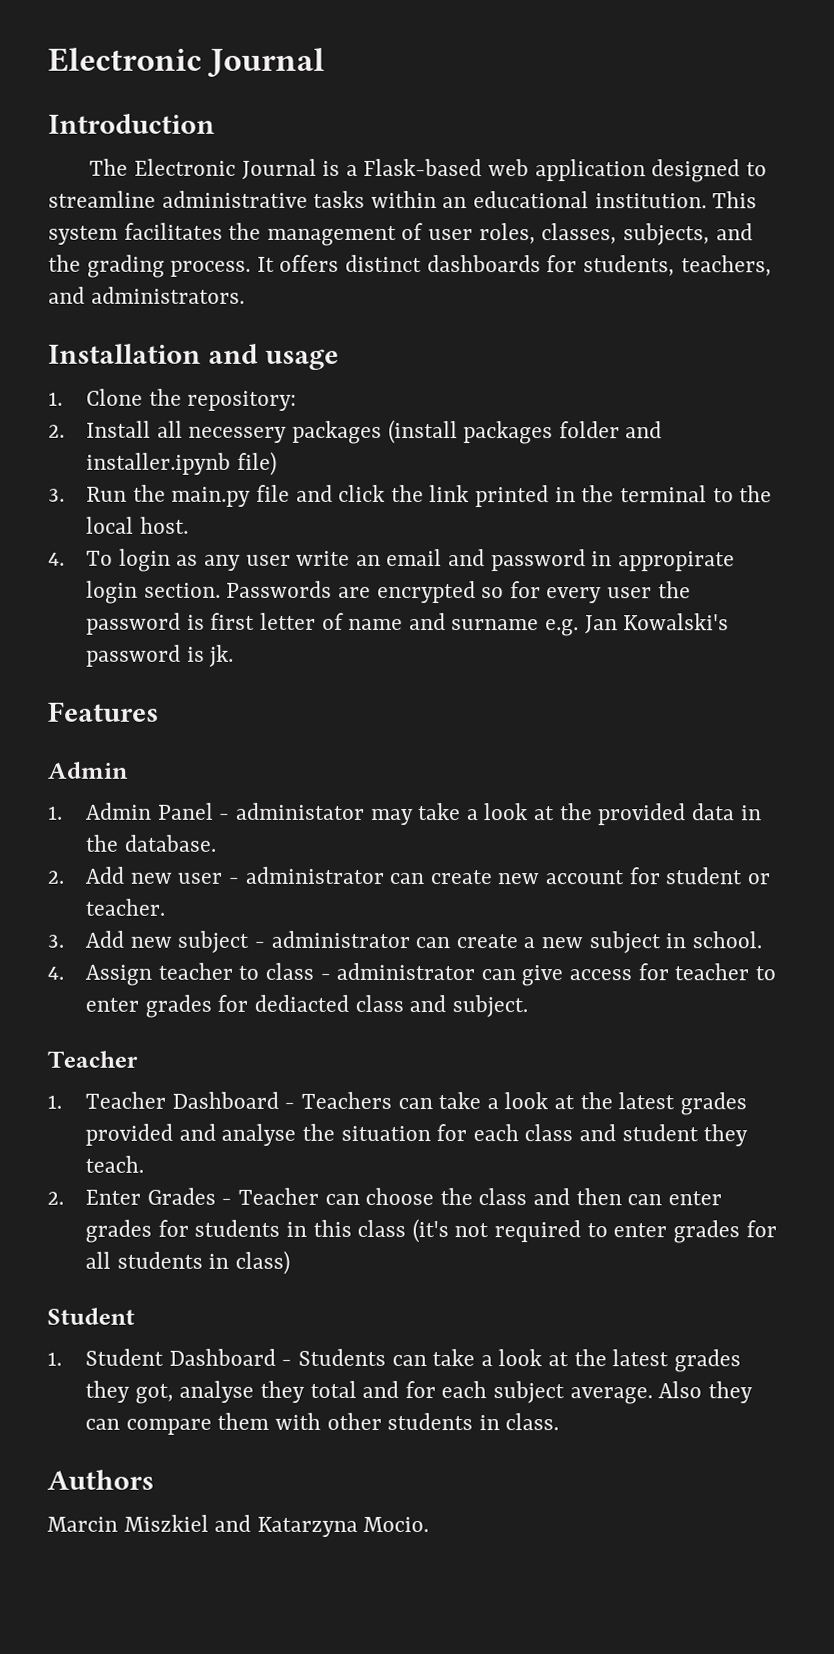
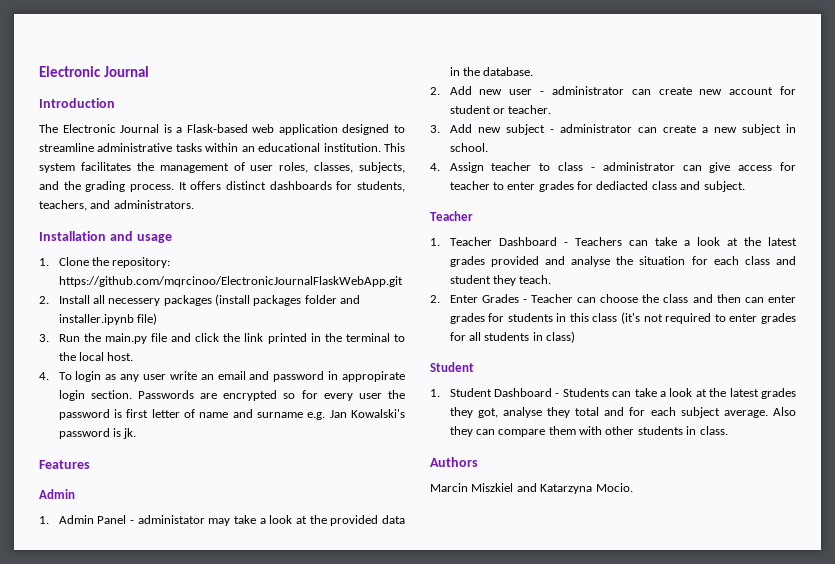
- 1. Clone the repository:
+ 1. Clone the repository: https://github.com/mqrcinoo/ElectronicJournalFlaskWebApp.git

